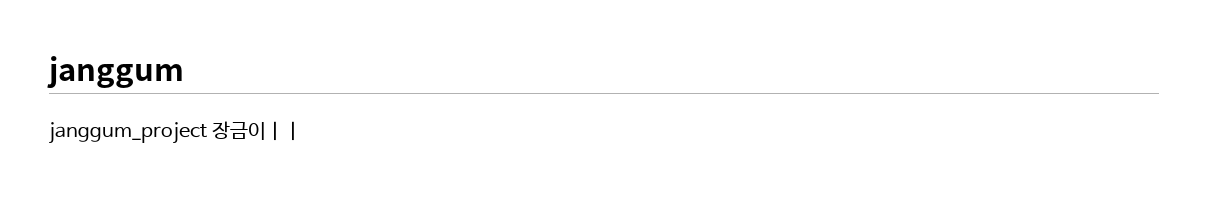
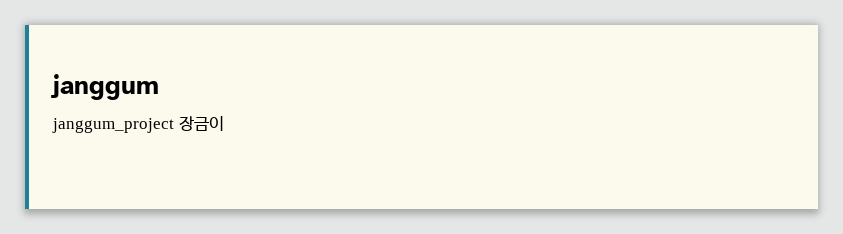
- janggum_project 장금이ㅣㅣ
+ janggum_project 장금이

